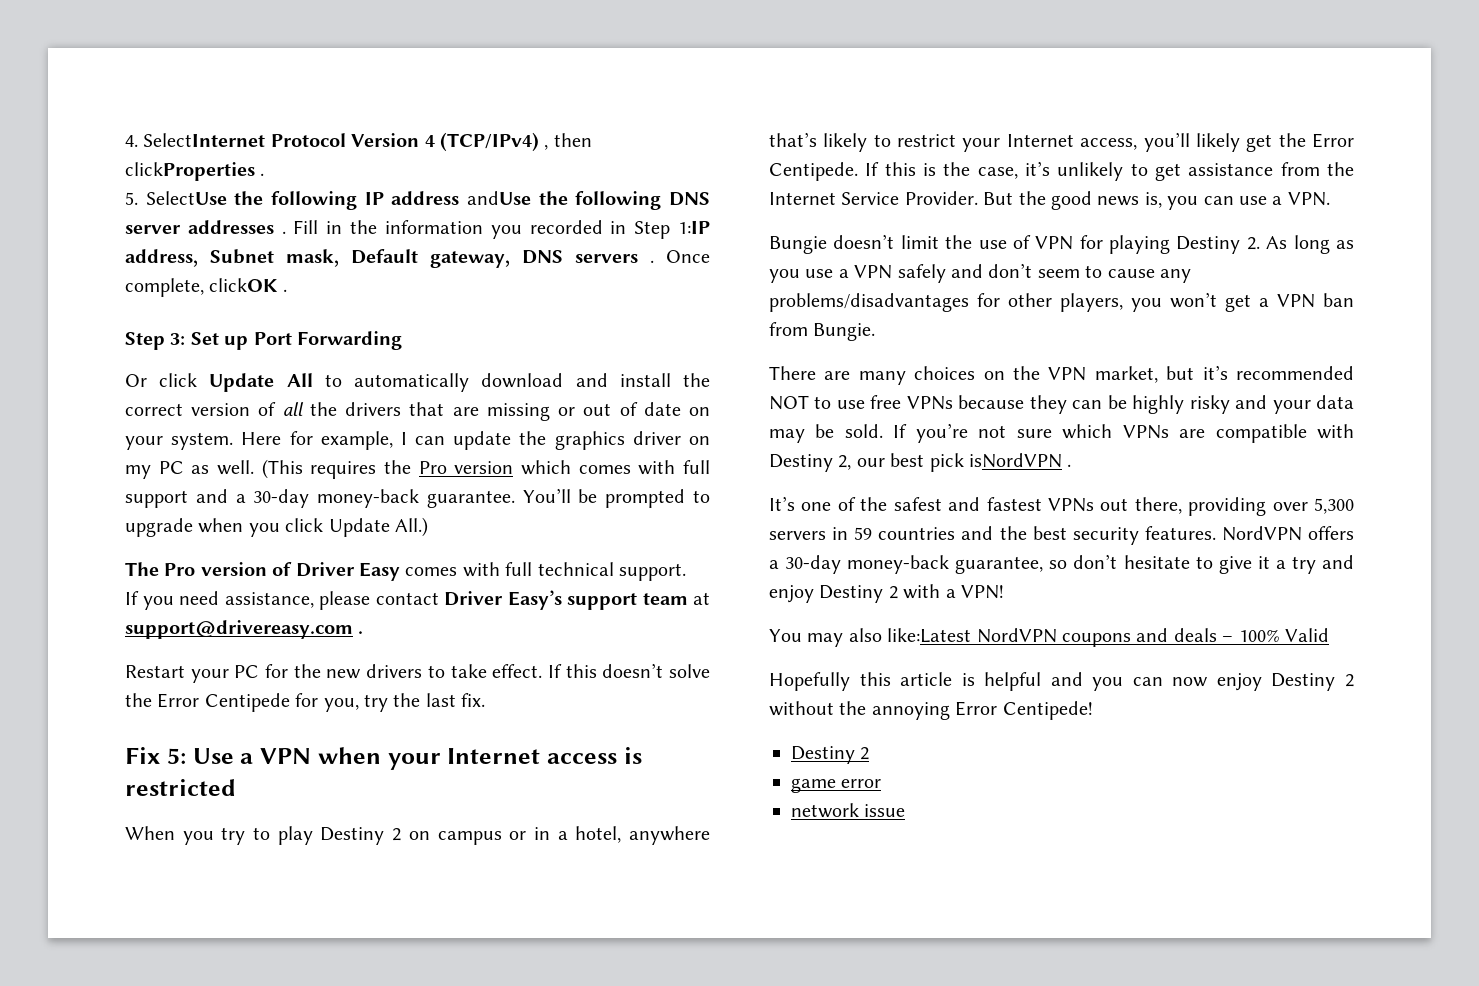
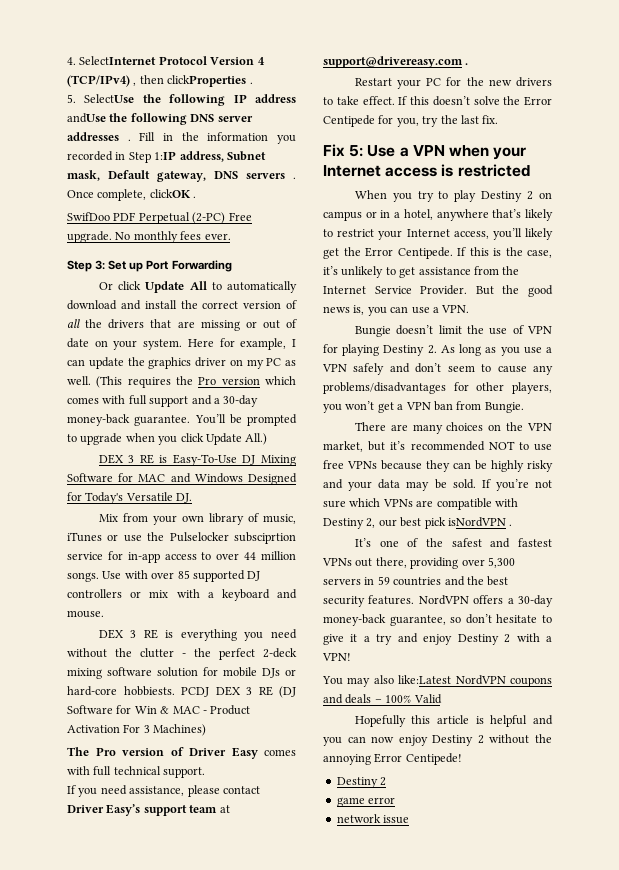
+ SwifDoo PDF Perpetual (2-PC) Free upgrade. No monthly fees ever.
+ DEX 3 RE is Easy-To-Use DJ Mixing Software for MAC and Windows Designed for Today's Versatile DJ.
+ Mix from your own library of music, iTunes or use the Pulselocker subsciprtion service for in-app access to over 44 million songs. Use with over 85 supported DJ controllers or mix with a keyboard and mouse.
+ DEX 3 RE is everything you need without the clutter - the perfect 2-deck mixing software solution for mobile DJs or hard-core hobbiests. PCDJ DEX 3 RE (DJ Software for Win & MAC - Product Activation For 3 Machines)

